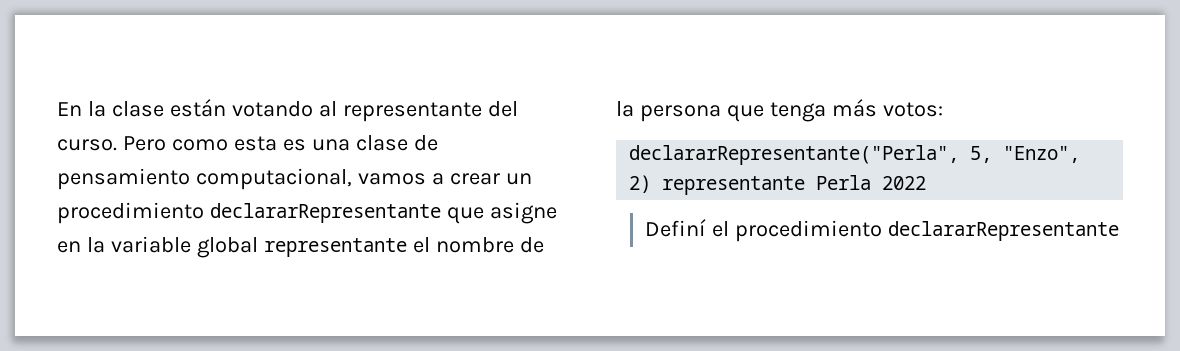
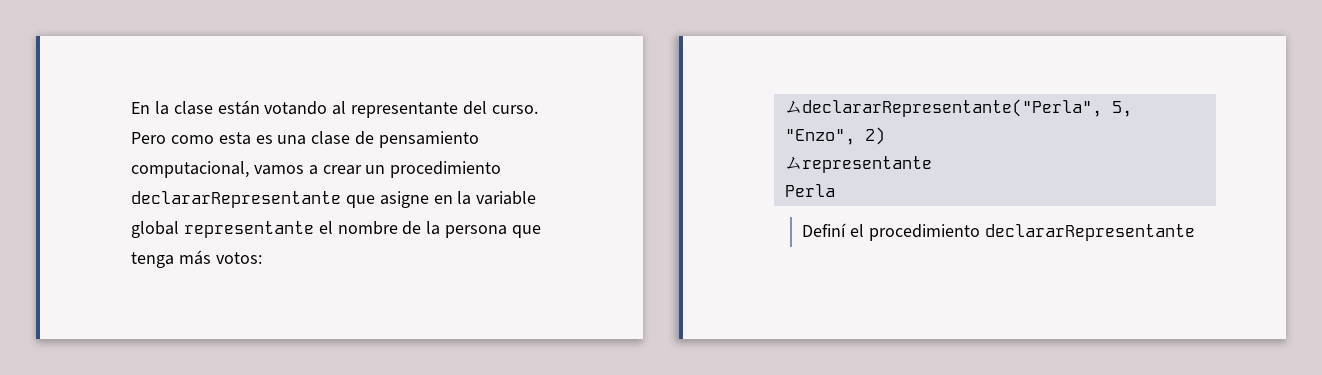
- declararRepresentante("Perla", 5, "Enzo", 2) representante Perla 2022
+ ムdeclararRepresentante("Perla", 5, "Enzo", 2)
+ ムrepresentante
+ Perla

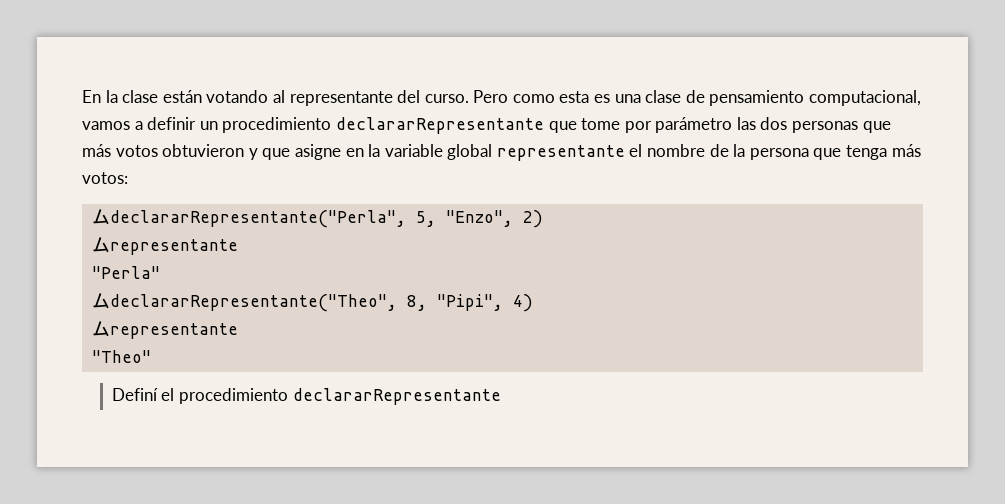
- Pero como esta es una clase de pensamiento computacional, vamos a crear un procedimiento declararRepresentante que asigne en la variable global representante el nombre de la persona que tenga más votos:
+ Pero como esta es una clase de pensamiento computacional, vamos a definir un procedimiento declararRepresentante que tome por parámetro las dos personas que más votos obtuvieron y que asigne en la variable global representante el nombre de la persona que tenga más votos:
- Perla
+ "Perla"
+ ムdeclararRepresentante("Theo", 8, "Pipi", 4)
+ ムrepresentante
+ "Theo"

